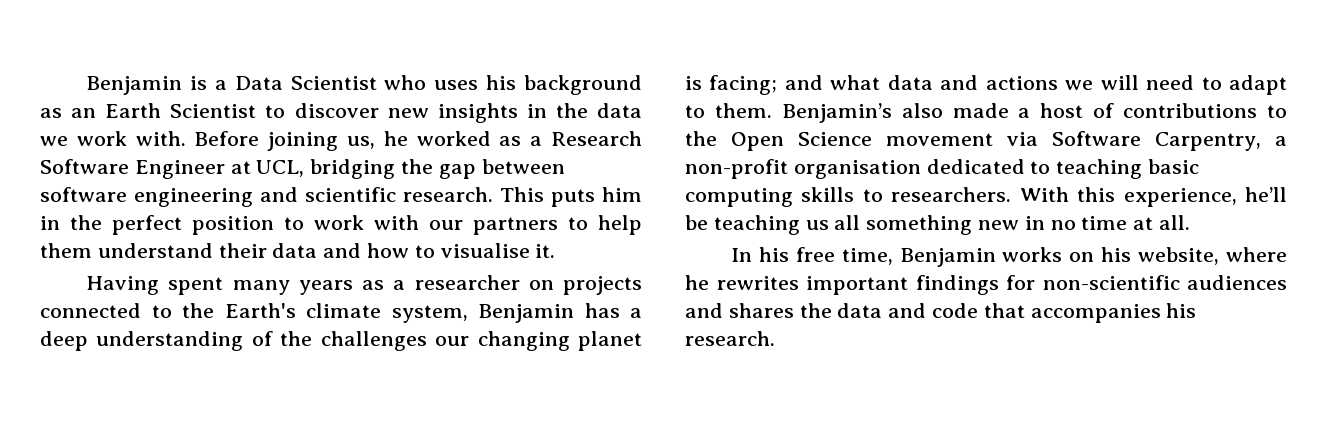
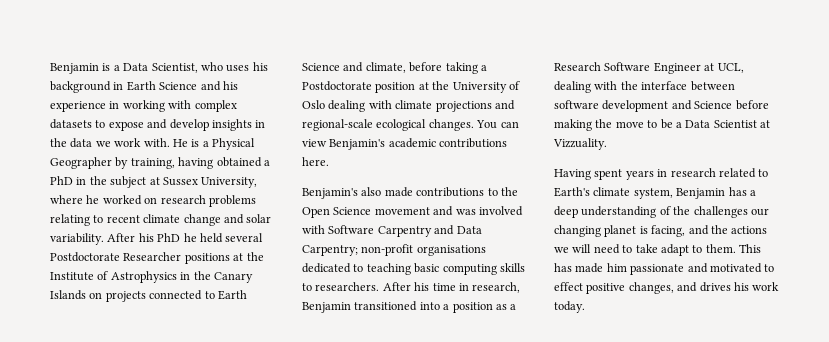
- Benjamin is a Data Scientist who uses his background as an Earth Scientist to discover new insights in the data we work with.
+ Benjamin is a Data Scientist, who uses his background in Earth Science and his experience in working with complex datasets to expose and develop insights in the data we work with.
- Before joining us, he worked as a Research Software Engineer at UCL, bridging the gap between software engineering and scientific research. This puts him in the perfect position to work with our partners to help them understand their data and how to visualise it.
- Having spent many years as a researcher on projects connected to the Earth's climate system, Benjamin has a deep understanding of the challenges our changing planet is facing; and what data and actions we will need to adapt to them.
+ He is a Physical Geographer by training, having obtained a PhD in the subject at Sussex University, where he worked on research problems relating to recent climate change and solar variability. After his PhD he held several Postdoctorate Researcher positions at the Institute of Astrophysics in the Canary Islands on projects connected to Earth Science and climate, before taking a Postdoctorate position at the University of Oslo dealing with climate projections and regional-scale ecological changes. You can view Benjamin's academic contributions here.
+ Benjamin's also made contributions to the Open Science movement and was involved with Software Carpentry and Data Carpentry; non-profit organisations dedicated to teaching basic computing skills to researchers. After his time in research, Benjamin transitioned into a position as a Research Software Engineer at UCL, dealing with the interface between software development and Science before making the move to be a Data Scientist at Vizzuality.
+ Having spent years in research related to Earth's climate system, Benjamin has a deep understanding of the challenges our changing planet is facing, and the actions we will need to take adapt to them.
- Benjamin’s also made a host of contributions to the Open Science movement via Software Carpentry, a non-profit organisation dedicated to teaching basic computing skills to researchers. With this experience, he’ll be teaching us all something new in no time at all.
- In his free time, Benjamin works on his website, where he rewrites important findings for non-scientific audiences and shares the data and code that accompanies his research.
+ This has made him passionate and motivated to effect positive changes, and drives his work today.

